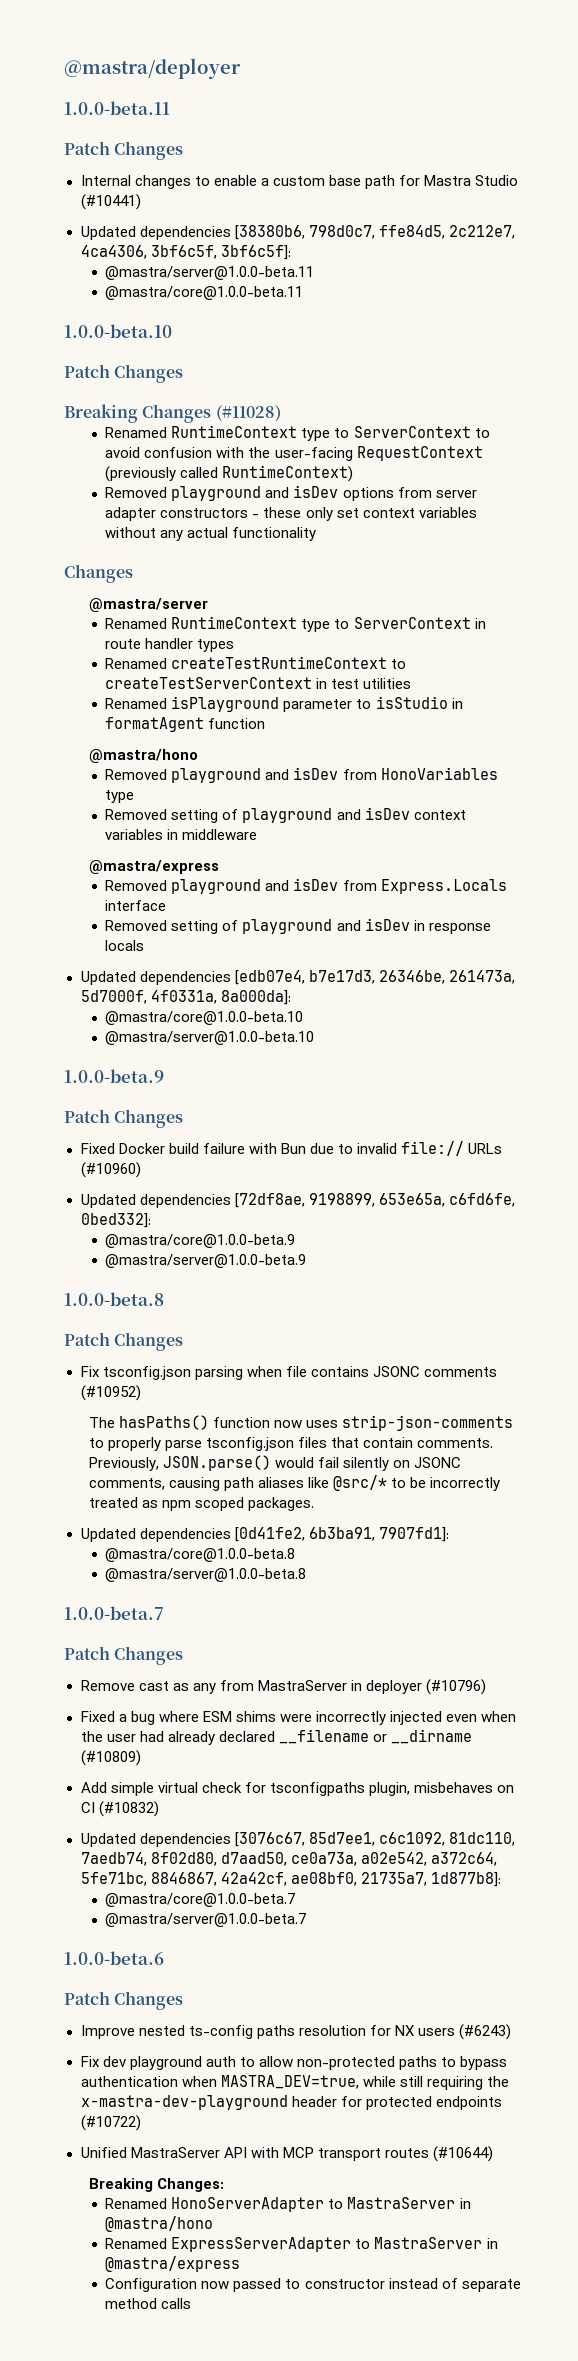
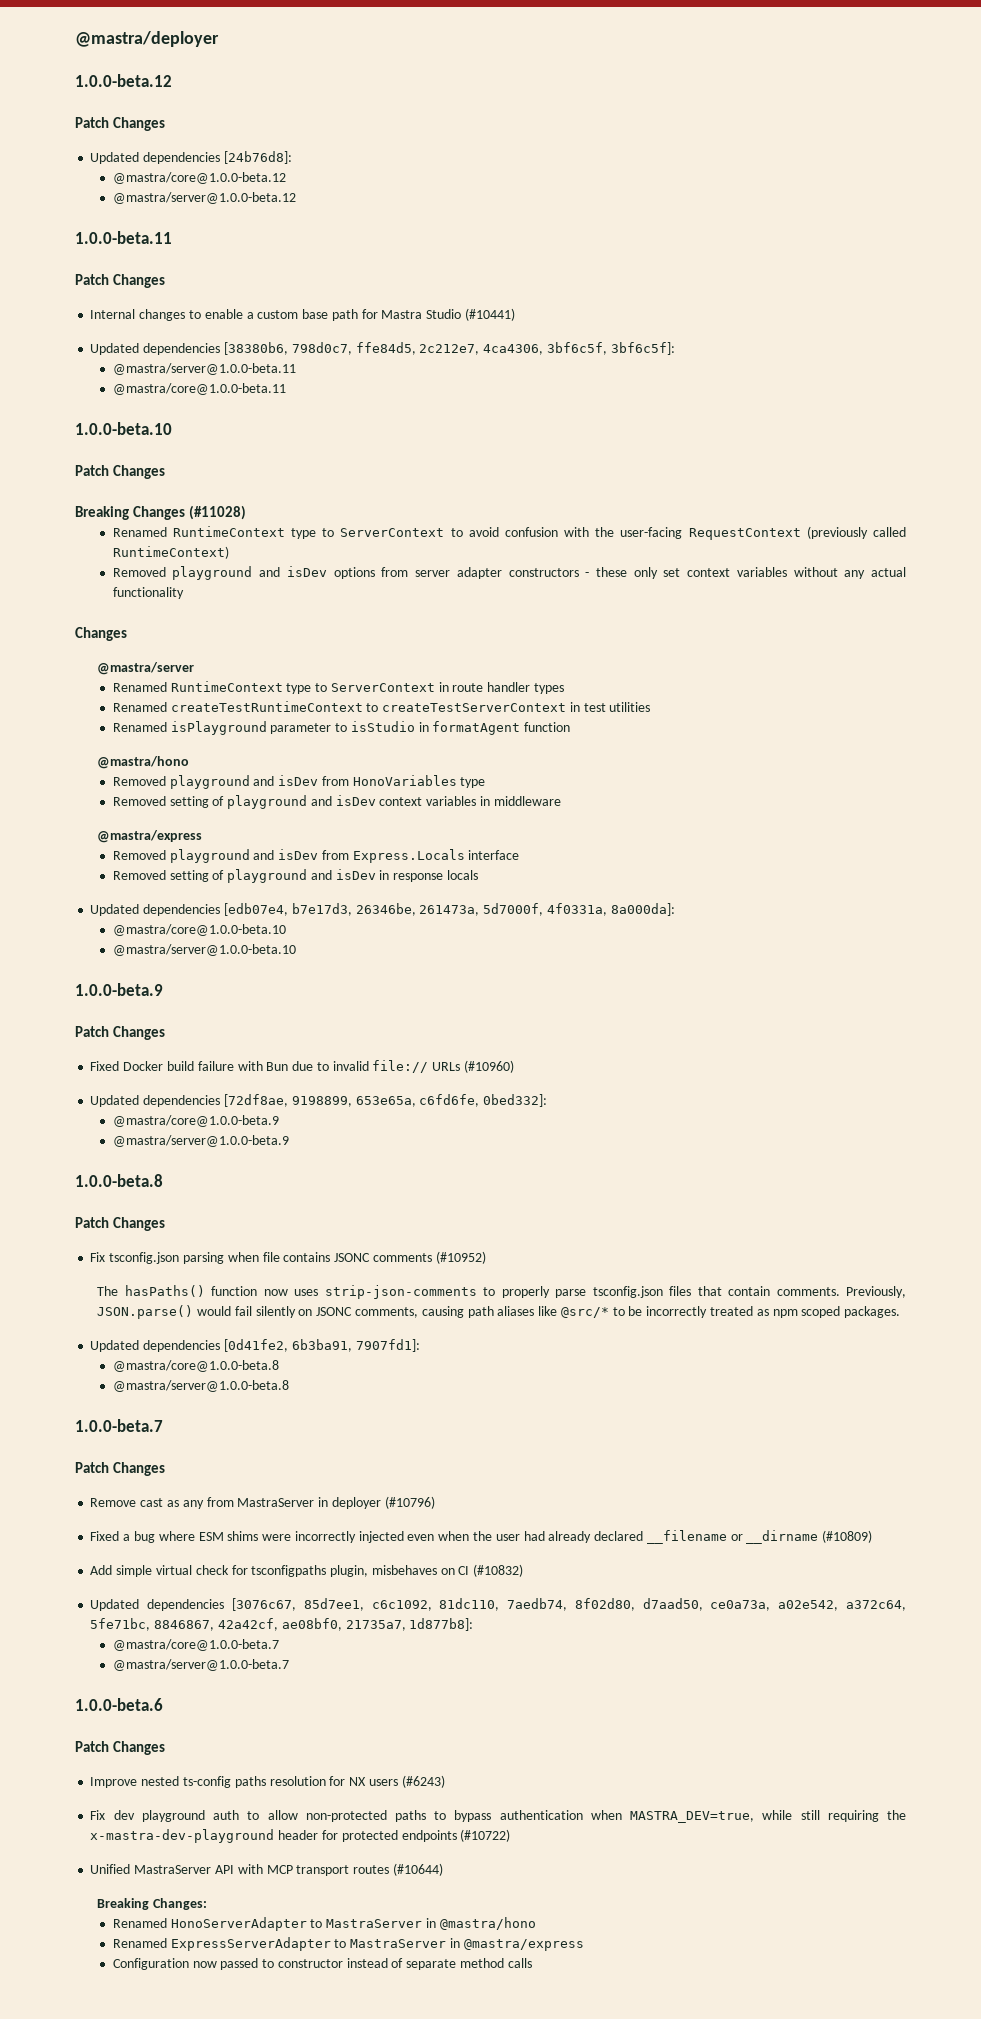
+ 1.0.0-beta.12
+ Patch Changes
+ Updated dependencies [24b76d8]:
+ @mastra/core@1.0.0-beta.12
+ @mastra/server@1.0.0-beta.12

